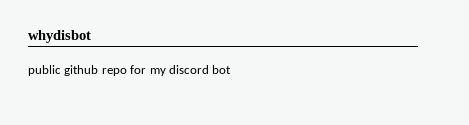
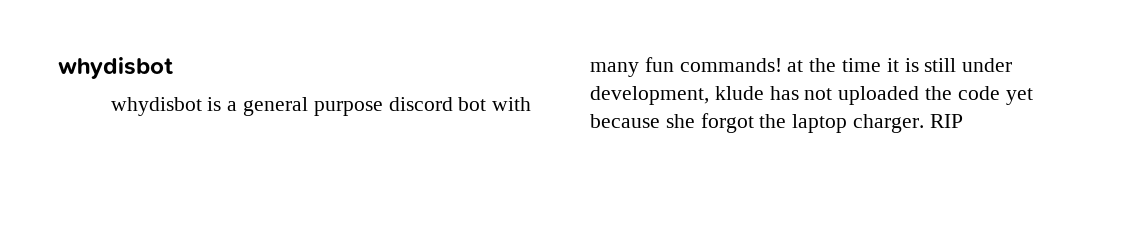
- public github repo for my discord bot
+ whydisbot is a general purpose discord bot with many fun commands! at the time it is still under development, klude has not uploaded the code yet because she forgot the laptop charger. RIP

